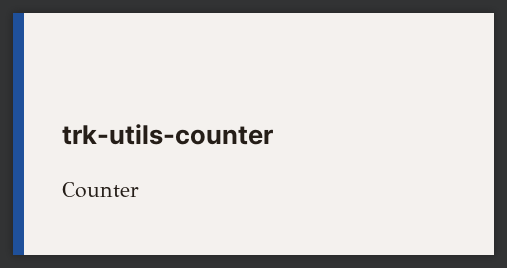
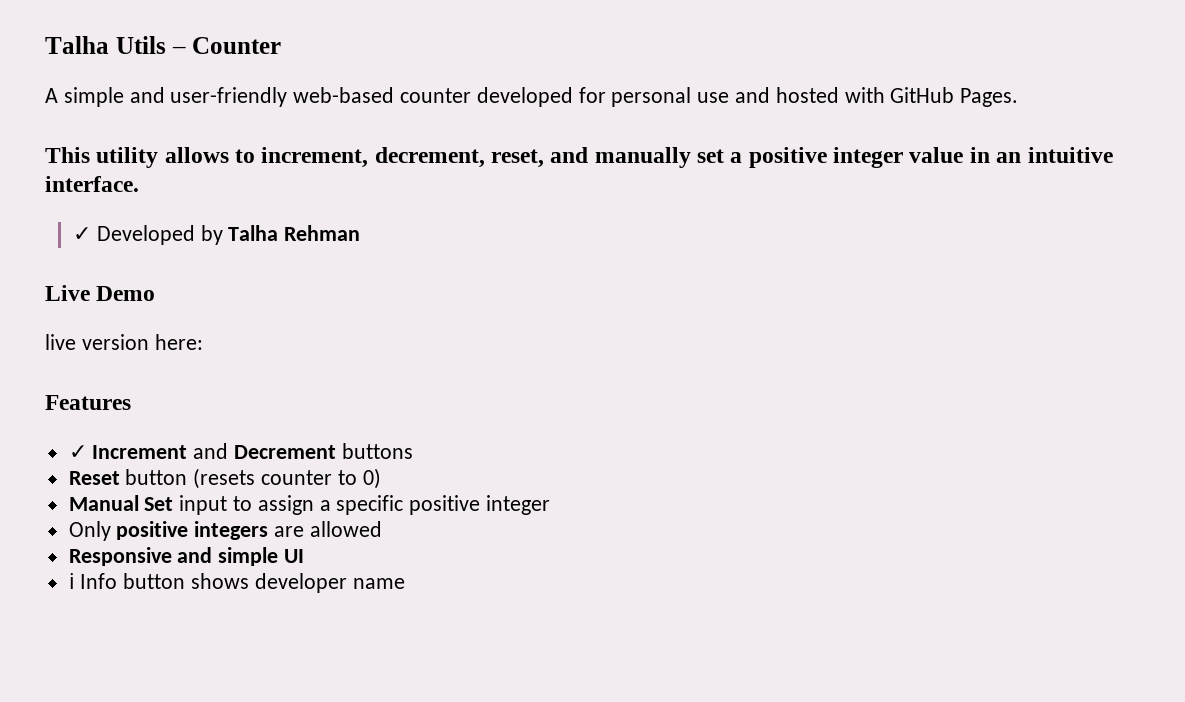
- trk-utils-counter
- Counter
+ Talha Utils – Counter
+ A simple and user-friendly web-based counter developed for personal use and hosted with GitHub Pages.
+ This utility allows to increment, decrement, reset, and manually set a positive integer value in an intuitive interface.
+ ✓ Developed by Talha Rehman
+ Live Demo
+ live version here:
+ Features
+ ✓ Increment and Decrement buttons
+ Reset button (resets counter to 0)
+ Manual Set input to assign a specific positive integer
+ Only positive integers are allowed
+ Responsive and simple UI
+ ℹ Info button shows developer name

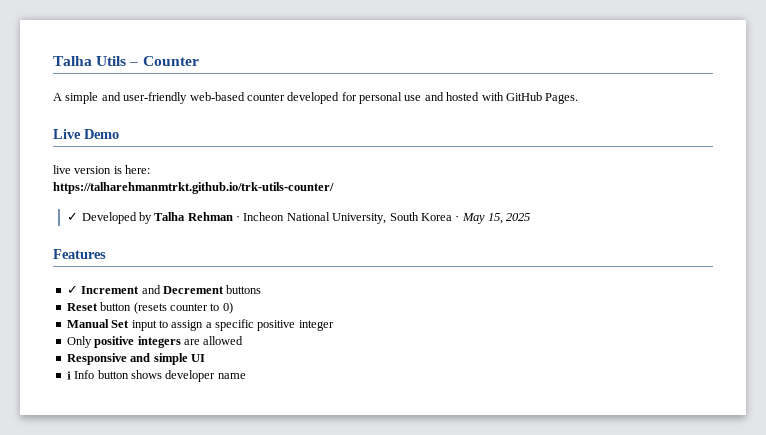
- This utility allows to increment, decrement, reset, and manually set a positive integer value in an intuitive interface.
+ Live Demo
+ live version is here:
+ https://talharehmanmtrkt.github.io/trk-utils-counter/
- ✓ Developed by Talha Rehman
- Live Demo
- live version here:
+ ✓ Developed by Talha Rehman · Incheon National University, South Korea · May 15, 2025

